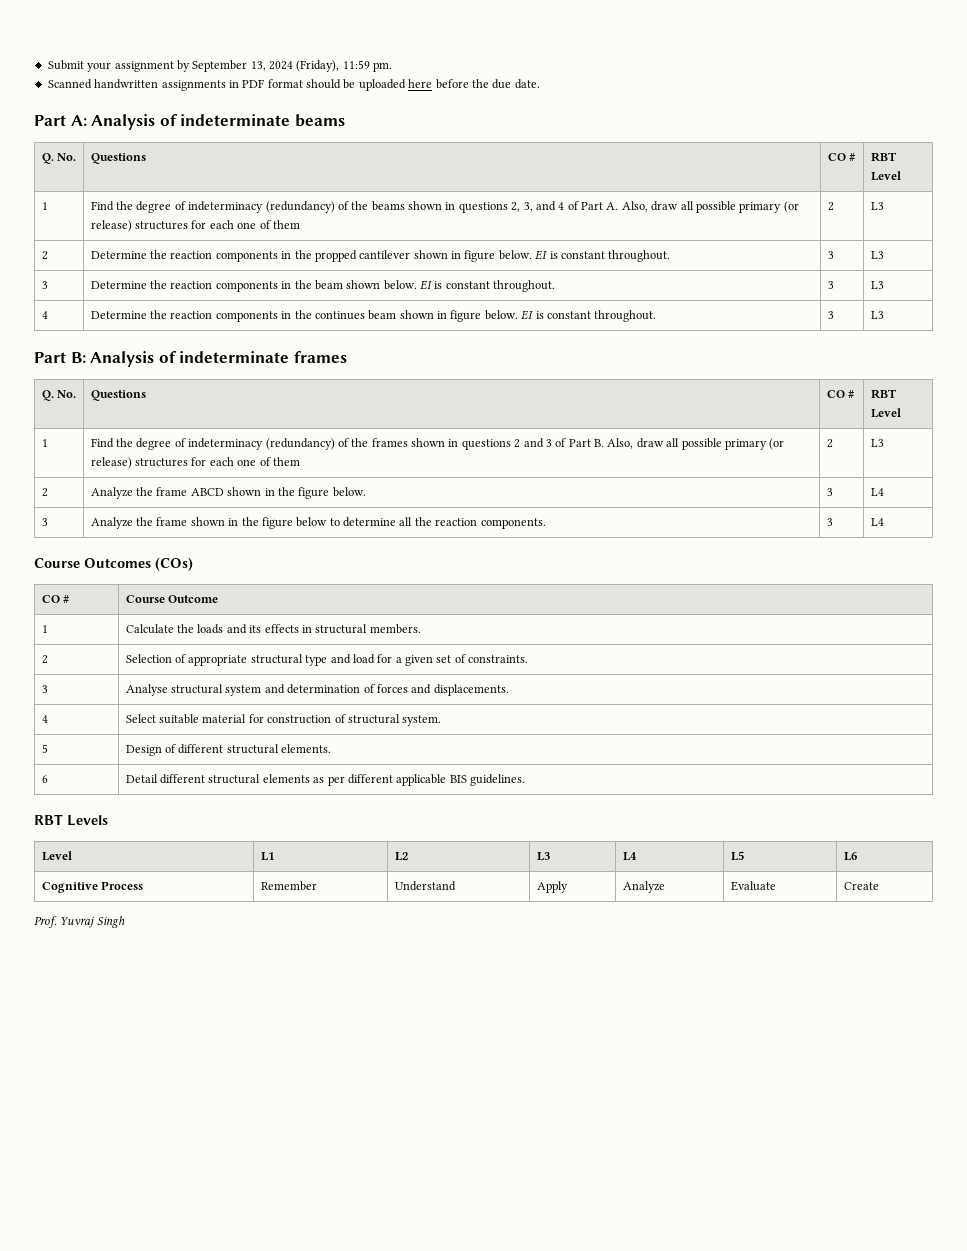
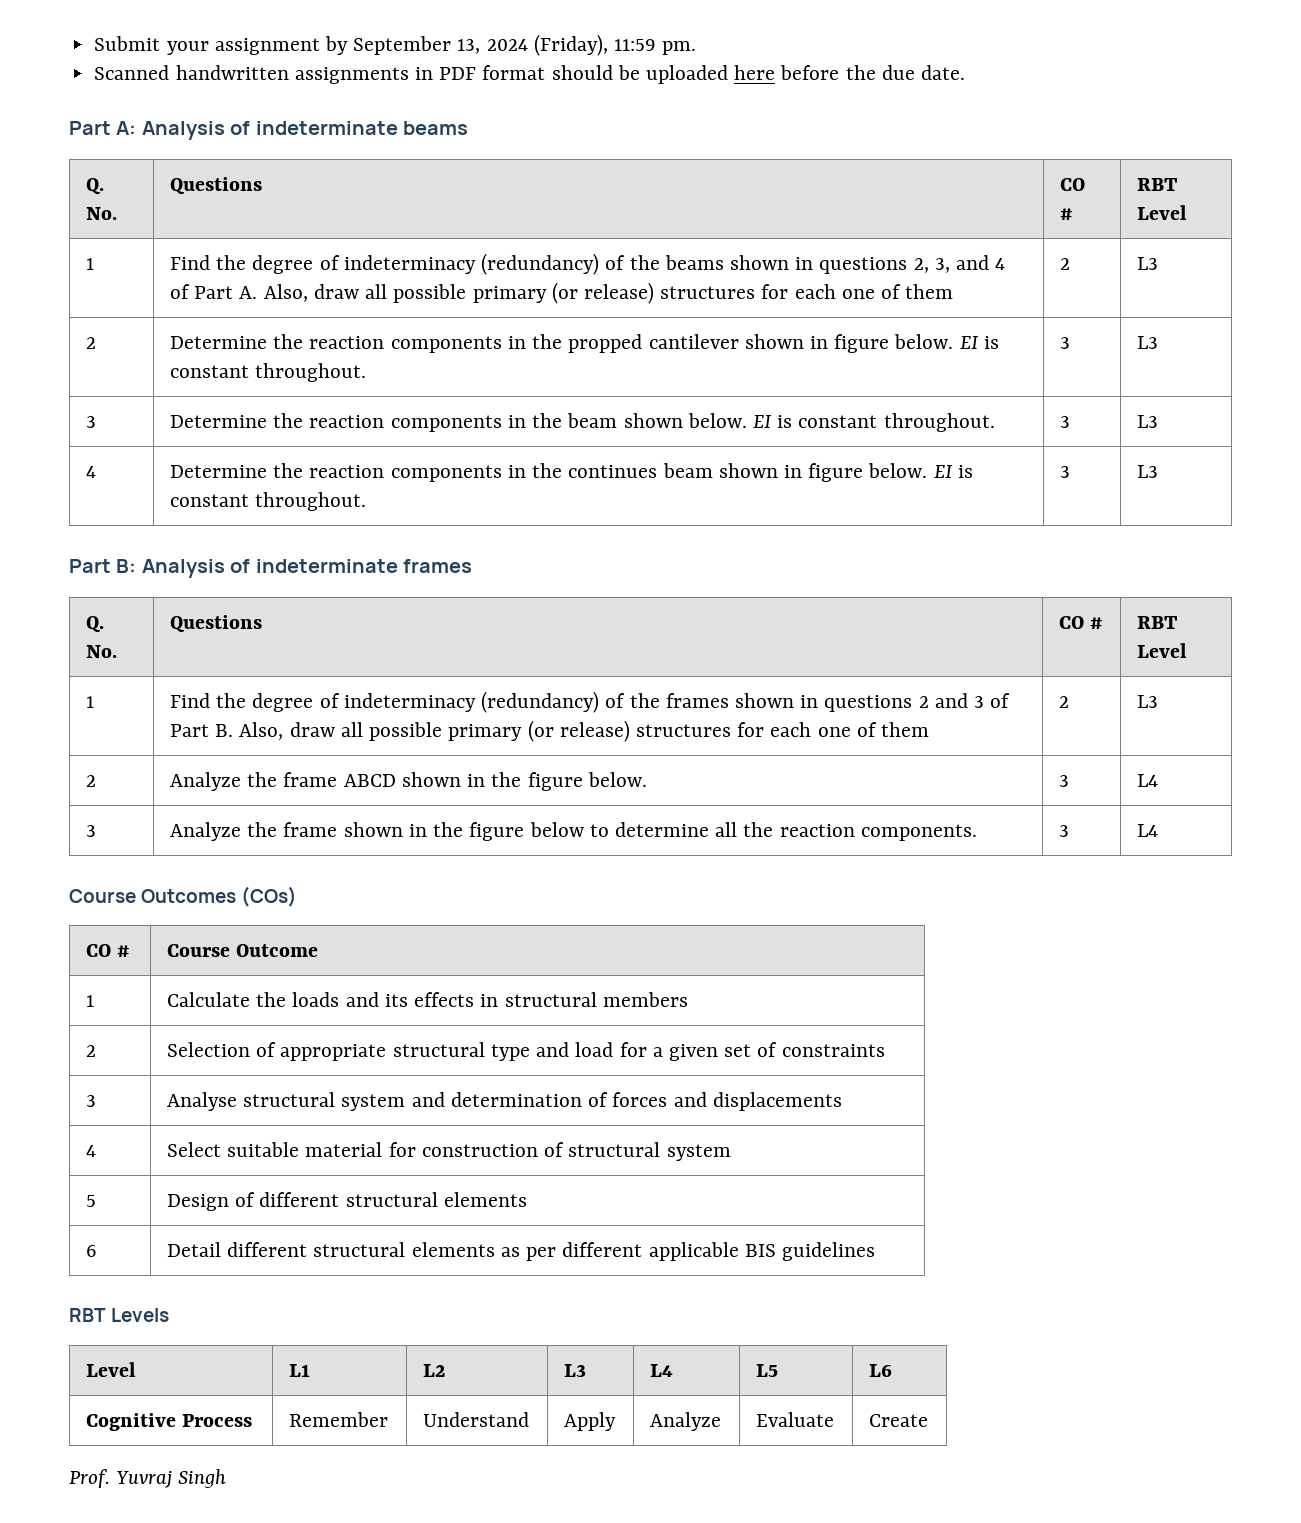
- 1 | Calculate the loads and its effects in structural members.
+ 1 | Calculate the loads and its effects in structural members
- 2 | Selection of appropriate structural type and load for a given set of constraints.
+ 2 | Selection of appropriate structural type and load for a given set of constraints
- 3 | Analyse structural system and determination of forces and displacements.
+ 3 | Analyse structural system and determination of forces and displacements
- 4 | Select suitable material for construction of structural system.
+ 4 | Select suitable material for construction of structural system
- 5 | Design of different structural elements.
+ 5 | Design of different structural elements
- 6 | Detail different structural elements as per different applicable BIS guidelines.
+ 6 | Detail different structural elements as per different applicable BIS guidelines

